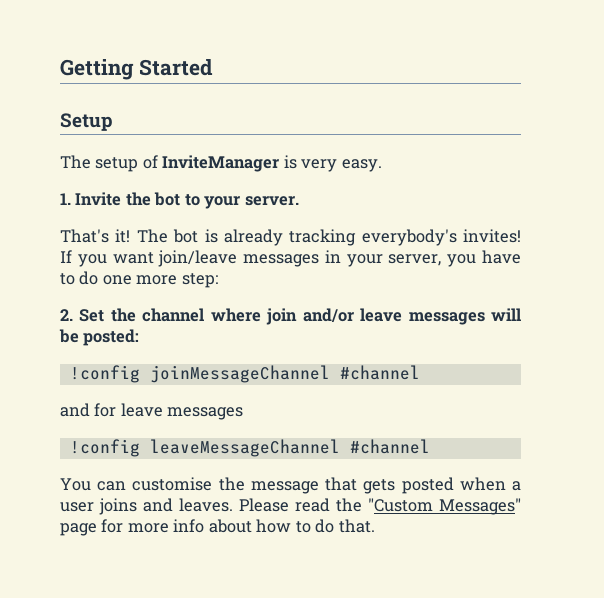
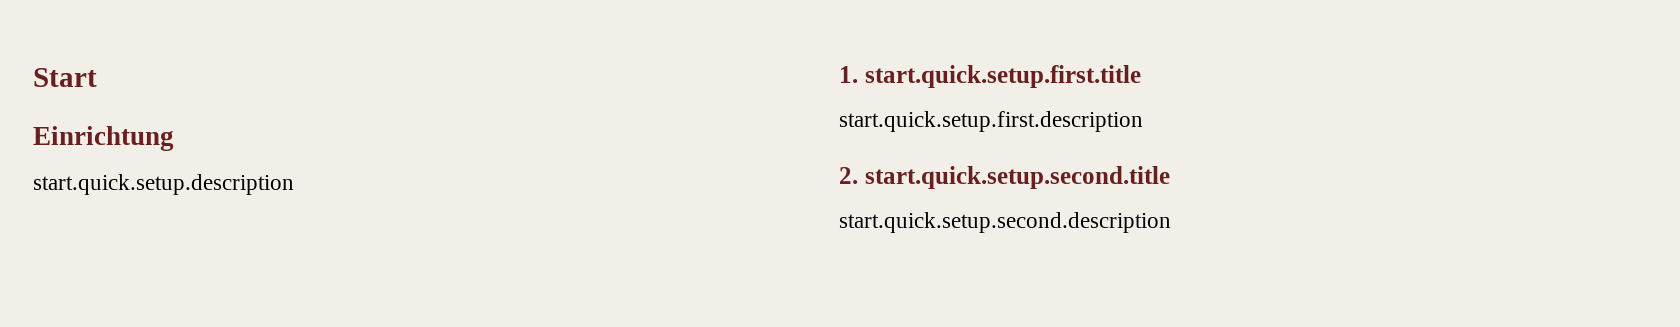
- Getting Started
- Setup
- The setup of InviteManager is very easy.
- 1. Invite the bot to your server.
- That's it! The bot is already tracking everybody's invites! If you want join/leave messages in your server, you have to do one more step:
- 2. Set the channel where join and/or leave messages will be posted:
- !config joinMessageChannel #channel
- and for leave messages
- !config leaveMessageChannel #channel
- You can customise the message that gets posted when a user joins and leaves. Please read the "Custom Messages" page for more info about how to do that.
+ Start
+ Einrichtung
+ start.quick.setup.description
+ 1. start.quick.setup.first.title
+ start.quick.setup.first.description
+ 2. start.quick.setup.second.title
+ start.quick.setup.second.description

